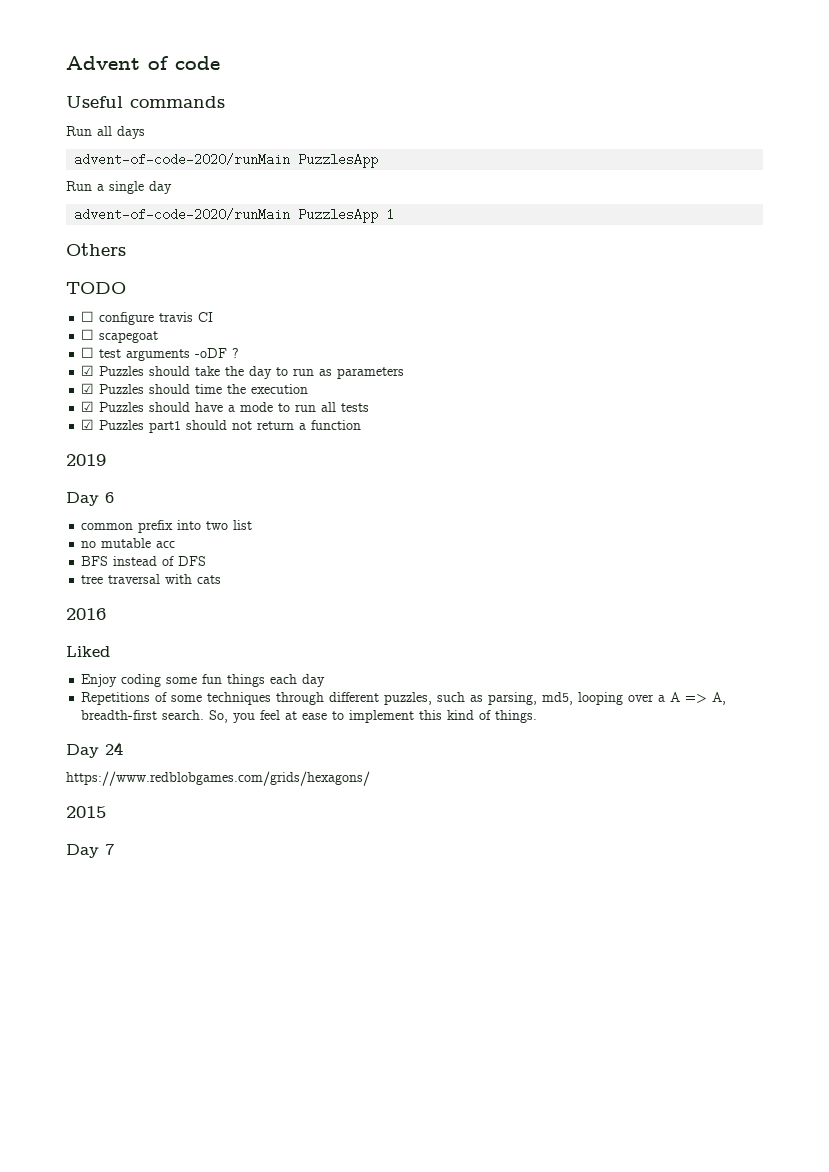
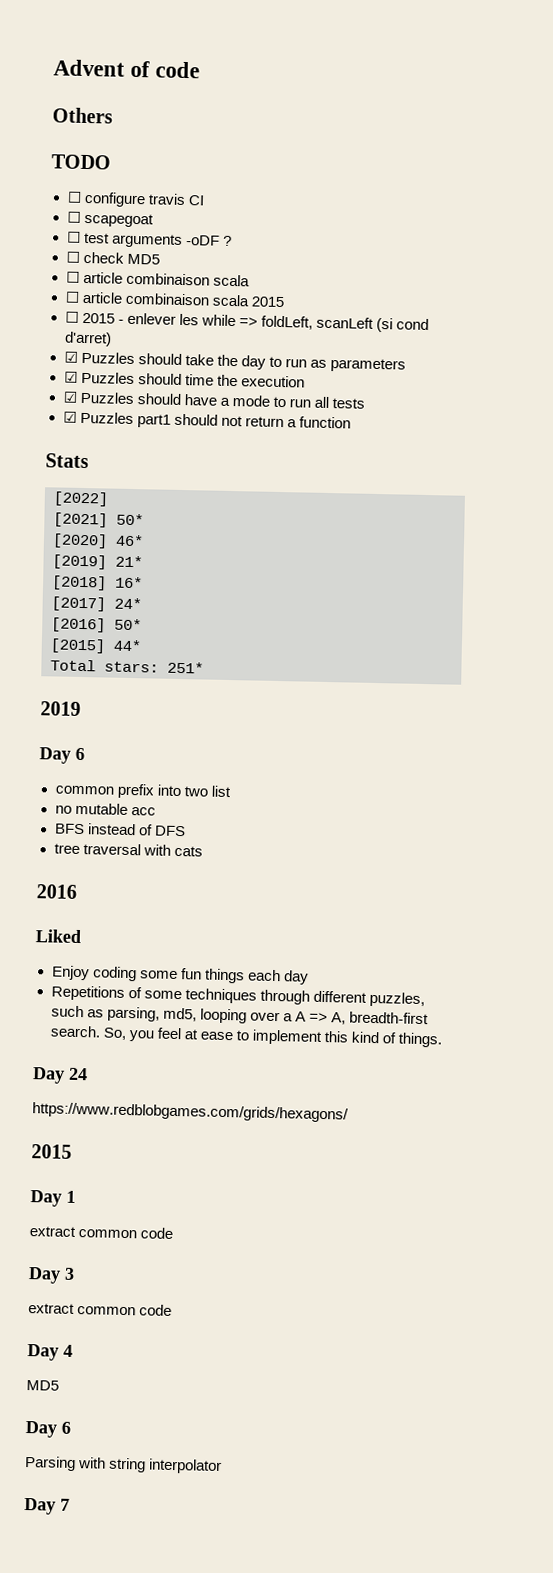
- Useful commands
- Run all days
- advent-of-code-2020/runMain PuzzlesApp
- Run a single day
- advent-of-code-2020/runMain PuzzlesApp 1
+ ☐ check MD5
+ ☐ article combinaison scala
+ ☐ article combinaison scala 2015
+ ☐ 2015 - enlever les while => foldLeft, scanLeft (si cond d'arret)
+ Stats
+ [2022]
+ [2021] 50*
+ [2020] 46*
+ [2019] 21*
+ [2018] 16*
+ [2017] 24*
+ [2016] 50*
+ [2015] 44*
+ Total stars: 251*
+ Day 1
+ extract common code
+ Day 3
+ extract common code
+ Day 4
+ MD5
+ Day 6
+ Parsing with string interpolator

